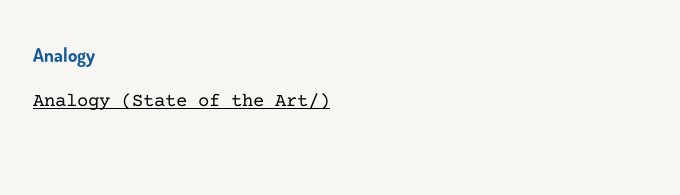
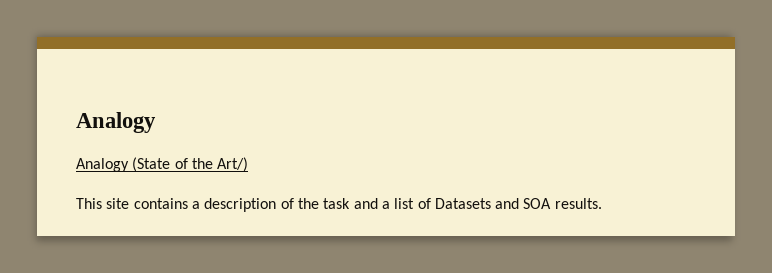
+ This site contains a description of the task and a list of Datasets and SOA results.

